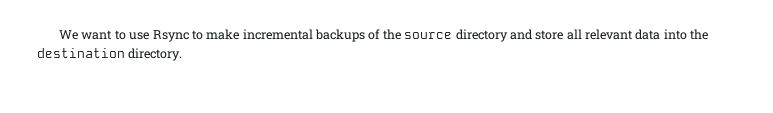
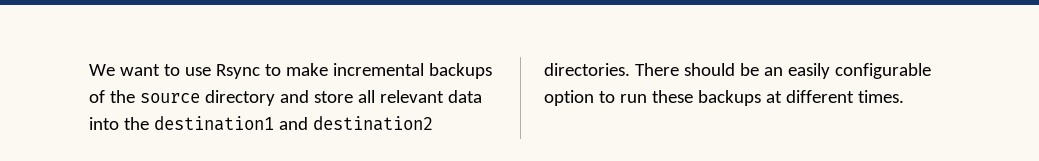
- We want to use Rsync to make incremental backups of the source directory and store all relevant data into the destination directory.
+ We want to use Rsync to make incremental backups of the source directory and store all relevant data into the destination1 and destination2 directories. There should be an easily configurable option to run these backups at different times.

